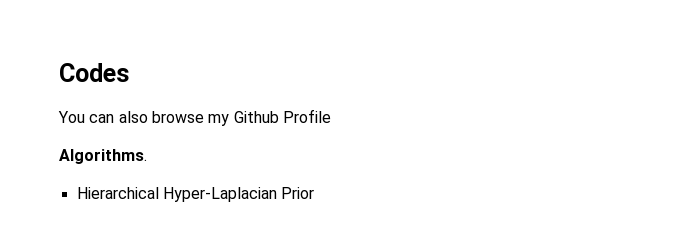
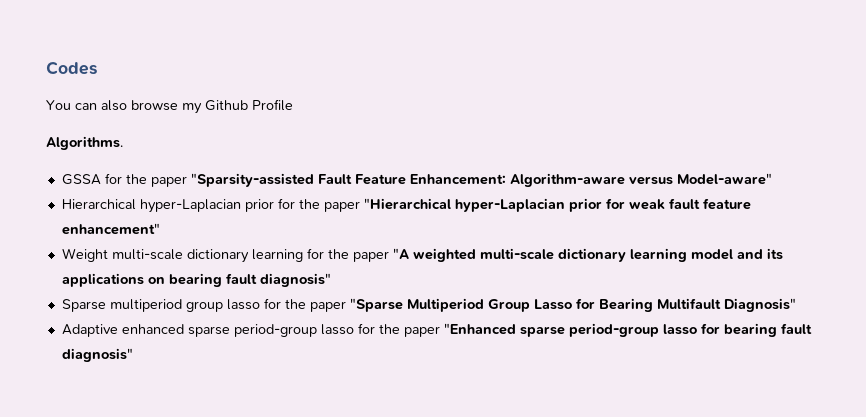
- Hierarchical Hyper-Laplacian Prior
+ GSSA for the paper "Sparsity-assisted Fault Feature Enhancement: Algorithm-aware versus Model-aware"
+ Hierarchical hyper-Laplacian prior for the paper "Hierarchical hyper-Laplacian prior for weak fault feature enhancement"
+ Weight multi-scale dictionary learning for the paper "A weighted multi-scale dictionary learning model and its applications on bearing fault diagnosis"
+ Sparse multiperiod group lasso for the paper "Sparse Multiperiod Group Lasso for Bearing Multifault Diagnosis"
+ Adaptive enhanced sparse period-group lasso for the paper "Enhanced sparse period-group lasso for bearing fault diagnosis"

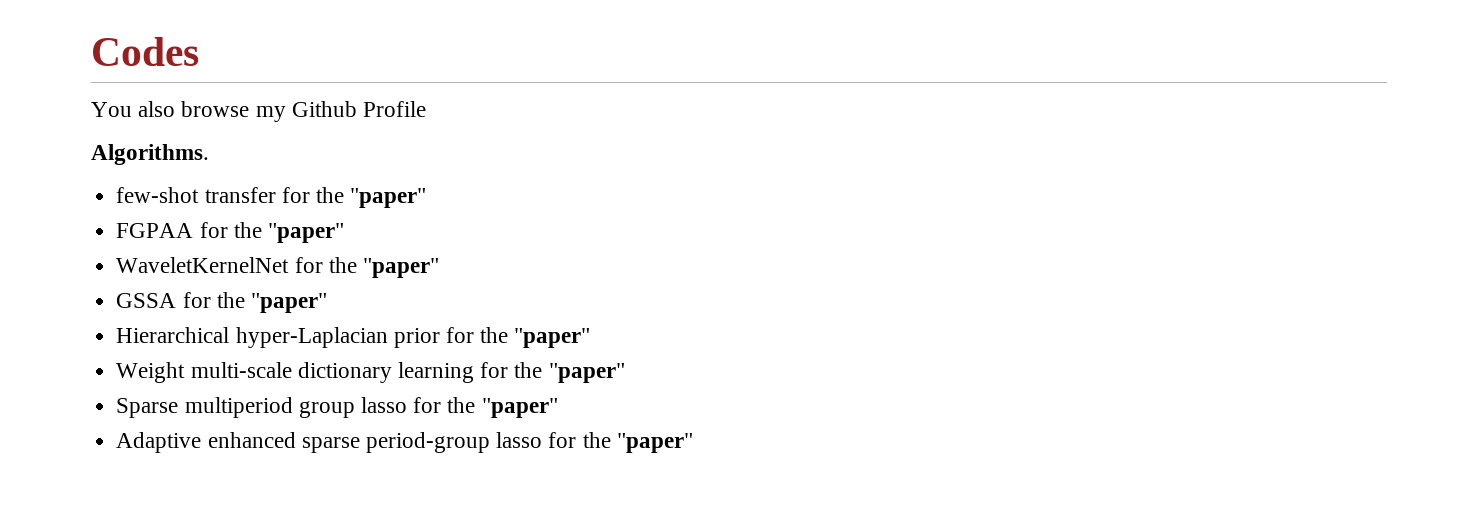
- You can also browse my Github Profile
+ You also browse my Github Profile
- GSSA for the paper "Sparsity-assisted Fault Feature Enhancement: Algorithm-aware versus Model-aware"
+ few-shot transfer for the "paper"
+ FGPAA for the "paper"
+ WaveletKernelNet for the "paper"
+ GSSA for the "paper"
- Hierarchical hyper-Laplacian prior for the paper "Hierarchical hyper-Laplacian prior for weak fault feature enhancement"
+ Hierarchical hyper-Laplacian prior for the "paper"
- Weight multi-scale dictionary learning for the paper "A weighted multi-scale dictionary learning model and its applications on bearing fault diagnosis"
+ Weight multi-scale dictionary learning for the "paper"
- Sparse multiperiod group lasso for the paper "Sparse Multiperiod Group Lasso for Bearing Multifault Diagnosis"
+ Sparse multiperiod group lasso for the "paper"
- Adaptive enhanced sparse period-group lasso for the paper "Enhanced sparse period-group lasso for bearing fault diagnosis"
+ Adaptive enhanced sparse period-group lasso for the "paper"

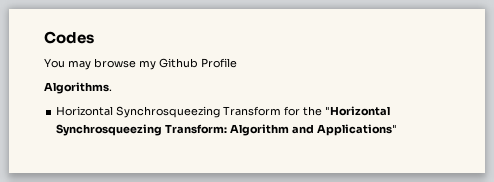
- You also browse my Github Profile
+ You may browse my Github Profile
- few-shot transfer for the "paper"
- FGPAA for the "paper"
- WaveletKernelNet for the "paper"
- GSSA for the "paper"
- Hierarchical hyper-Laplacian prior for the "paper"
- Weight multi-scale dictionary learning for the "paper"
- Sparse multiperiod group lasso for the "paper"
- Adaptive enhanced sparse period-group lasso for the "paper"
+ Horizontal Synchrosqueezing Transform for the "Horizontal Synchrosqueezing Transform: Algorithm and Applications"

